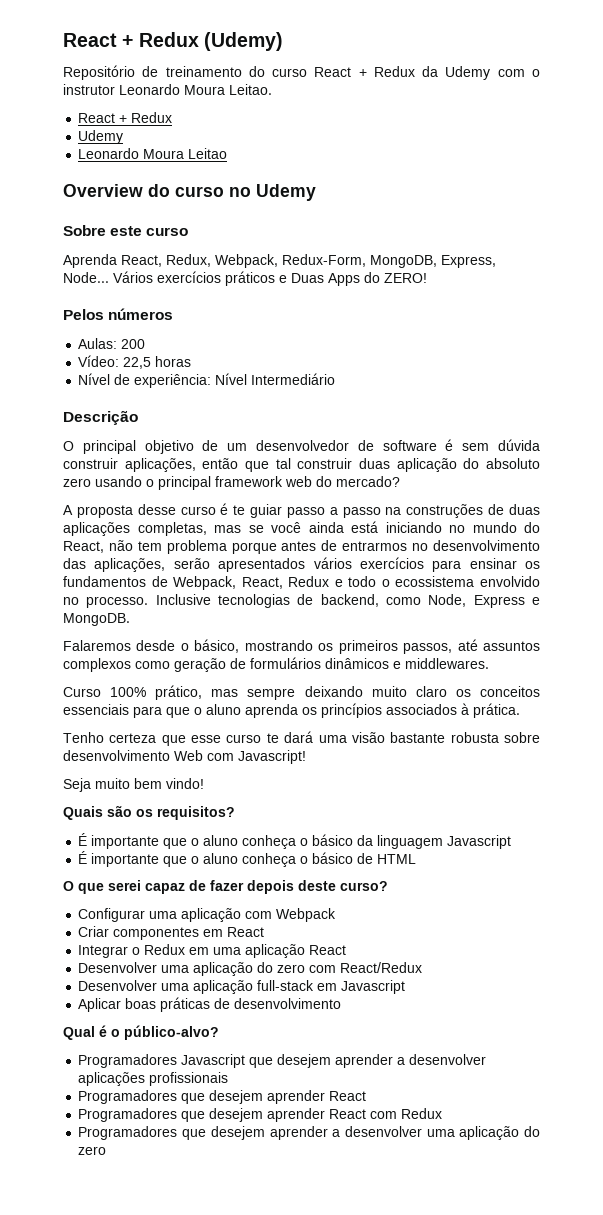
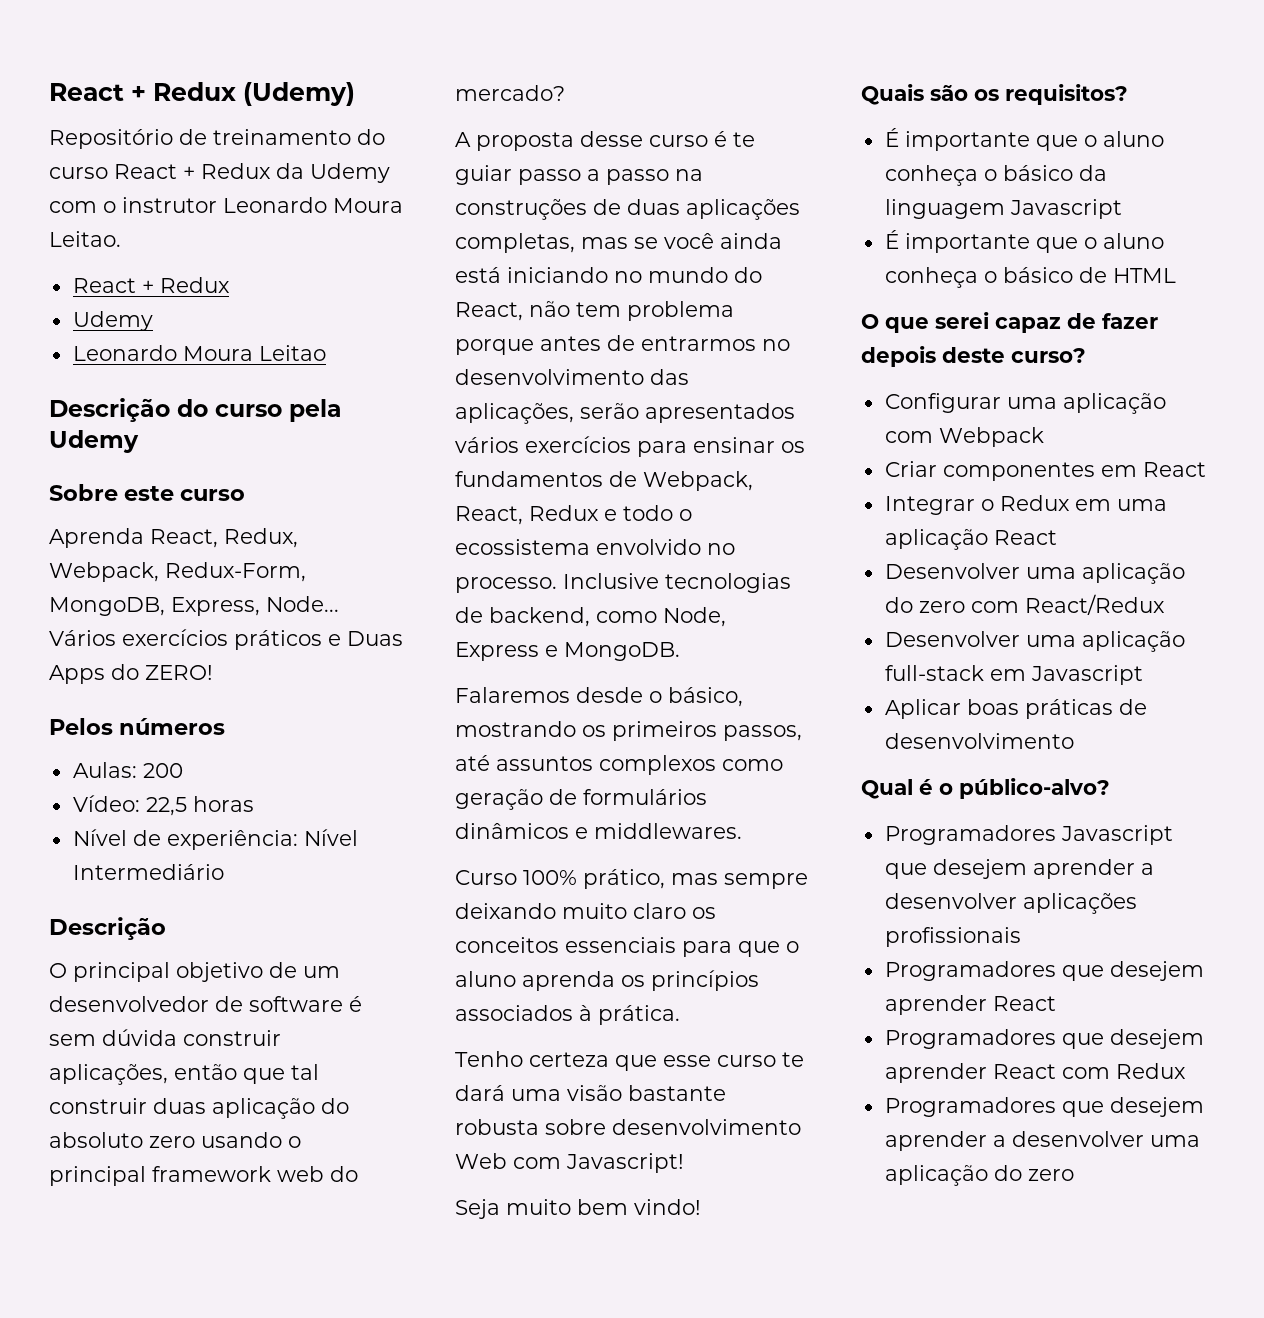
- Overview do curso no Udemy
+ Descrição do curso pela Udemy

